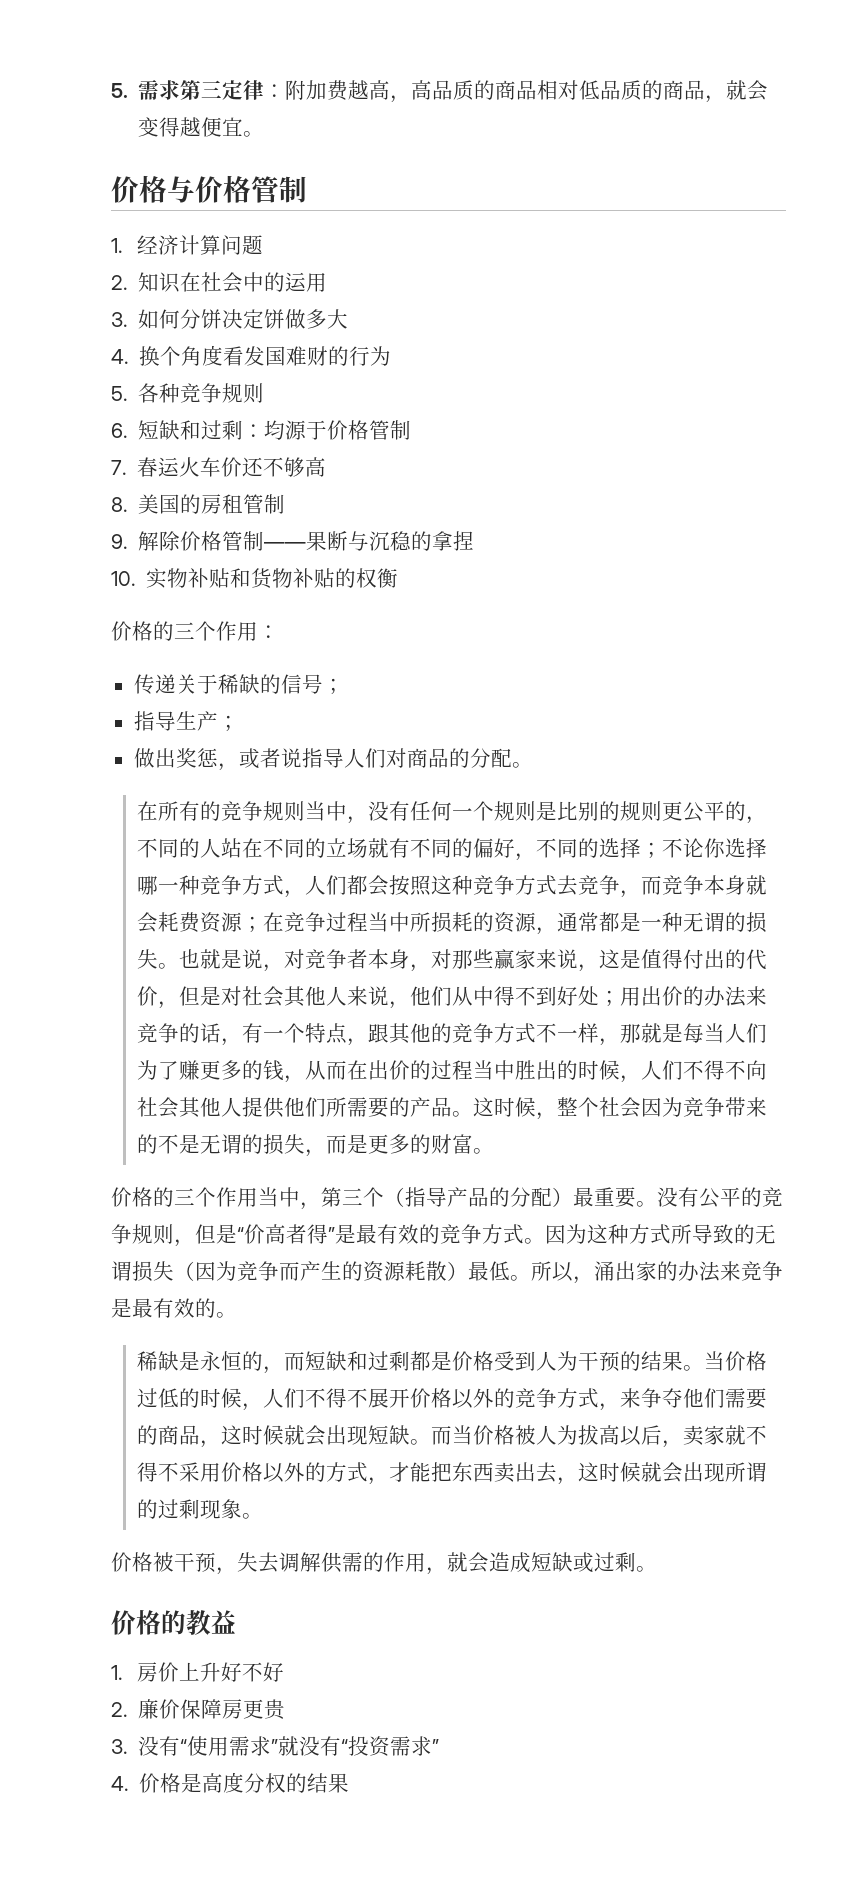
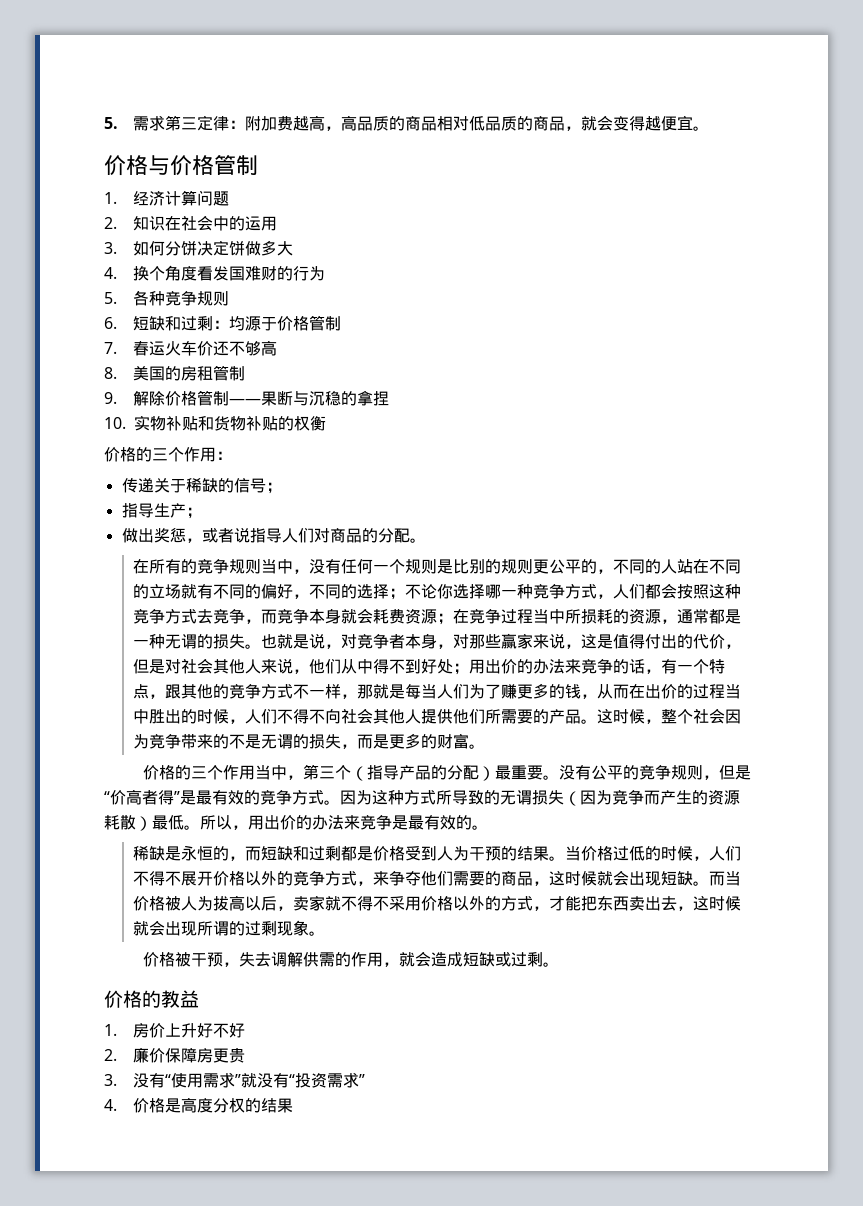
- 所以，涌出家的办法来竞争是最有效的。
+ 所以，用出价的办法来竞争是最有效的。

